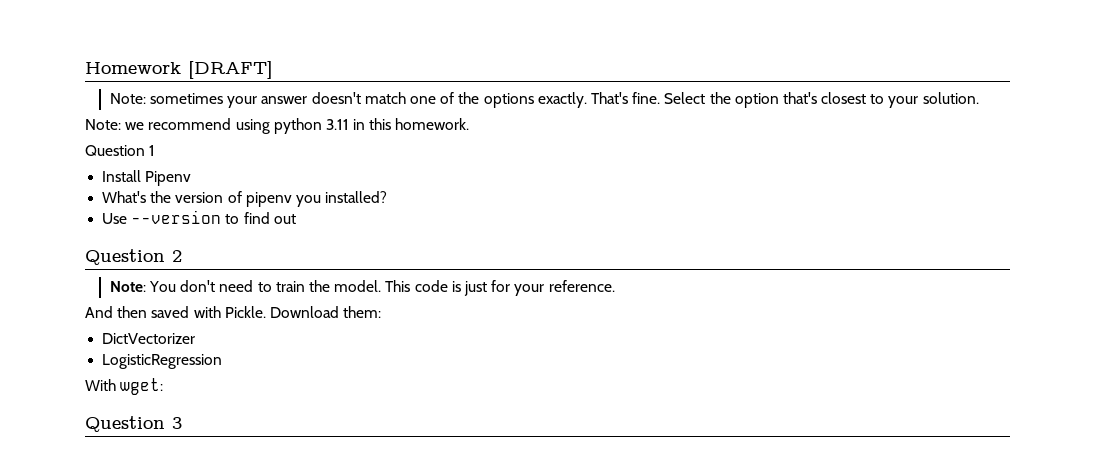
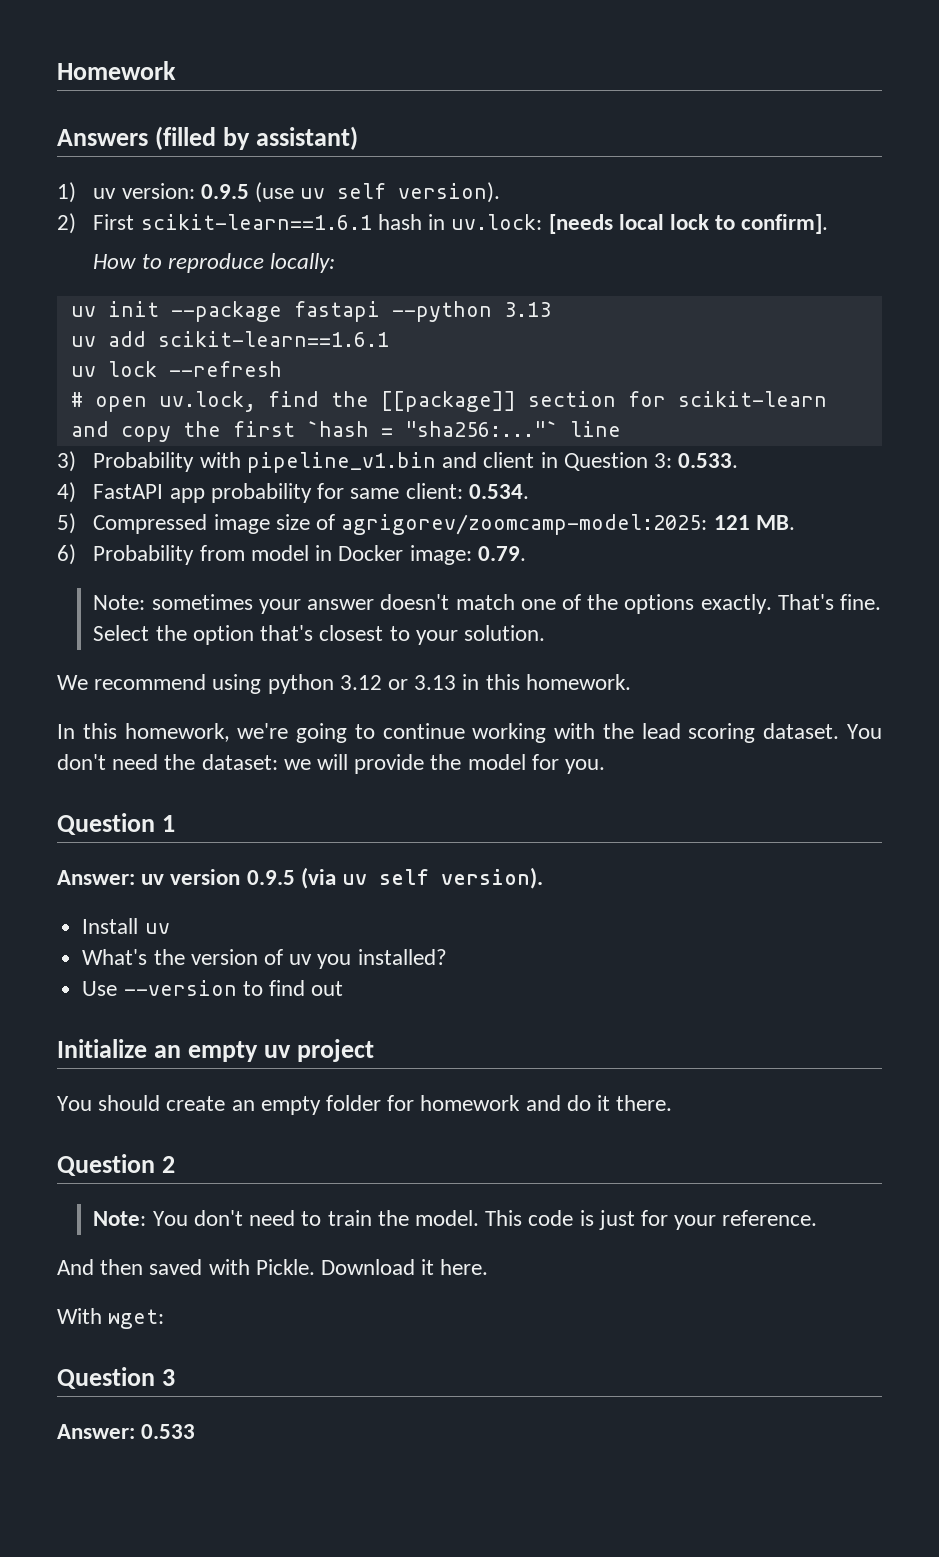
- Homework [DRAFT]
+ Homework
+ Answers (filled by assistant)
+ 1) uv version: 0.9.5 (use uv self version).
+ 2) First scikit-learn==1.6.1 hash in uv.lock: [needs local lock to confirm].
+ How to reproduce locally:
+ uv init --package fastapi --python 3.13
+ uv add scikit-learn==1.6.1
+ uv lock --refresh
+ # open uv.lock, find the [[package]] section for scikit-learn and copy the first `hash = "sha256:..."` line
+ 3) Probability with pipeline_v1.bin and client in Question 3: 0.533.
+ 4) FastAPI app probability for same client: 0.534.
+ 5) Compressed image size of agrigorev/zoomcamp-model:2025: 121 MB.
+ 6) Probability from model in Docker image: 0.79.
- Note: we recommend using python 3.11 in this homework.
+ We recommend using python 3.12 or 3.13 in this homework.
+ In this homework, we're going to continue working with the lead scoring dataset. You don't need the dataset: we will provide the model for you.
  Question 1
+ Answer: uv version 0.9.5 (via uv self version).
- Install Pipenv
+ Install uv
- What's the version of pipenv you installed?
+ What's the version of uv you installed?
+ Initialize an empty uv project
+ You should create an empty folder for homework and do it there.
- Download them:
- DictVectorizer
- LogisticRegression
+ Download it here.
+ Answer: 0.533

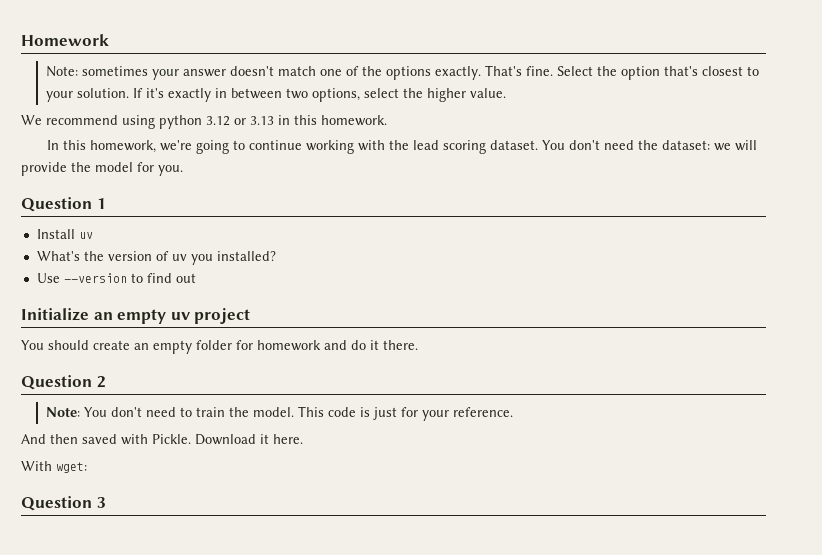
- Answers (filled by assistant)
- 1) uv version: 0.9.5 (use uv self version).
- 2) First scikit-learn==1.6.1 hash in uv.lock: [needs local lock to confirm].
- How to reproduce locally:
- uv init --package fastapi --python 3.13
- uv add scikit-learn==1.6.1
- uv lock --refresh
- # open uv.lock, find the [[package]] section for scikit-learn and copy the first `hash = "sha256:..."` line
- 3) Probability with pipeline_v1.bin and client in Question 3: 0.533.
- 4) FastAPI app probability for same client: 0.534.
- 5) Compressed image size of agrigorev/zoomcamp-model:2025: 121 MB.
- 6) Probability from model in Docker image: 0.79.
+ If it's exactly in between two options, select the higher value.
- Answer: uv version 0.9.5 (via uv self version).
- Answer: 0.533

